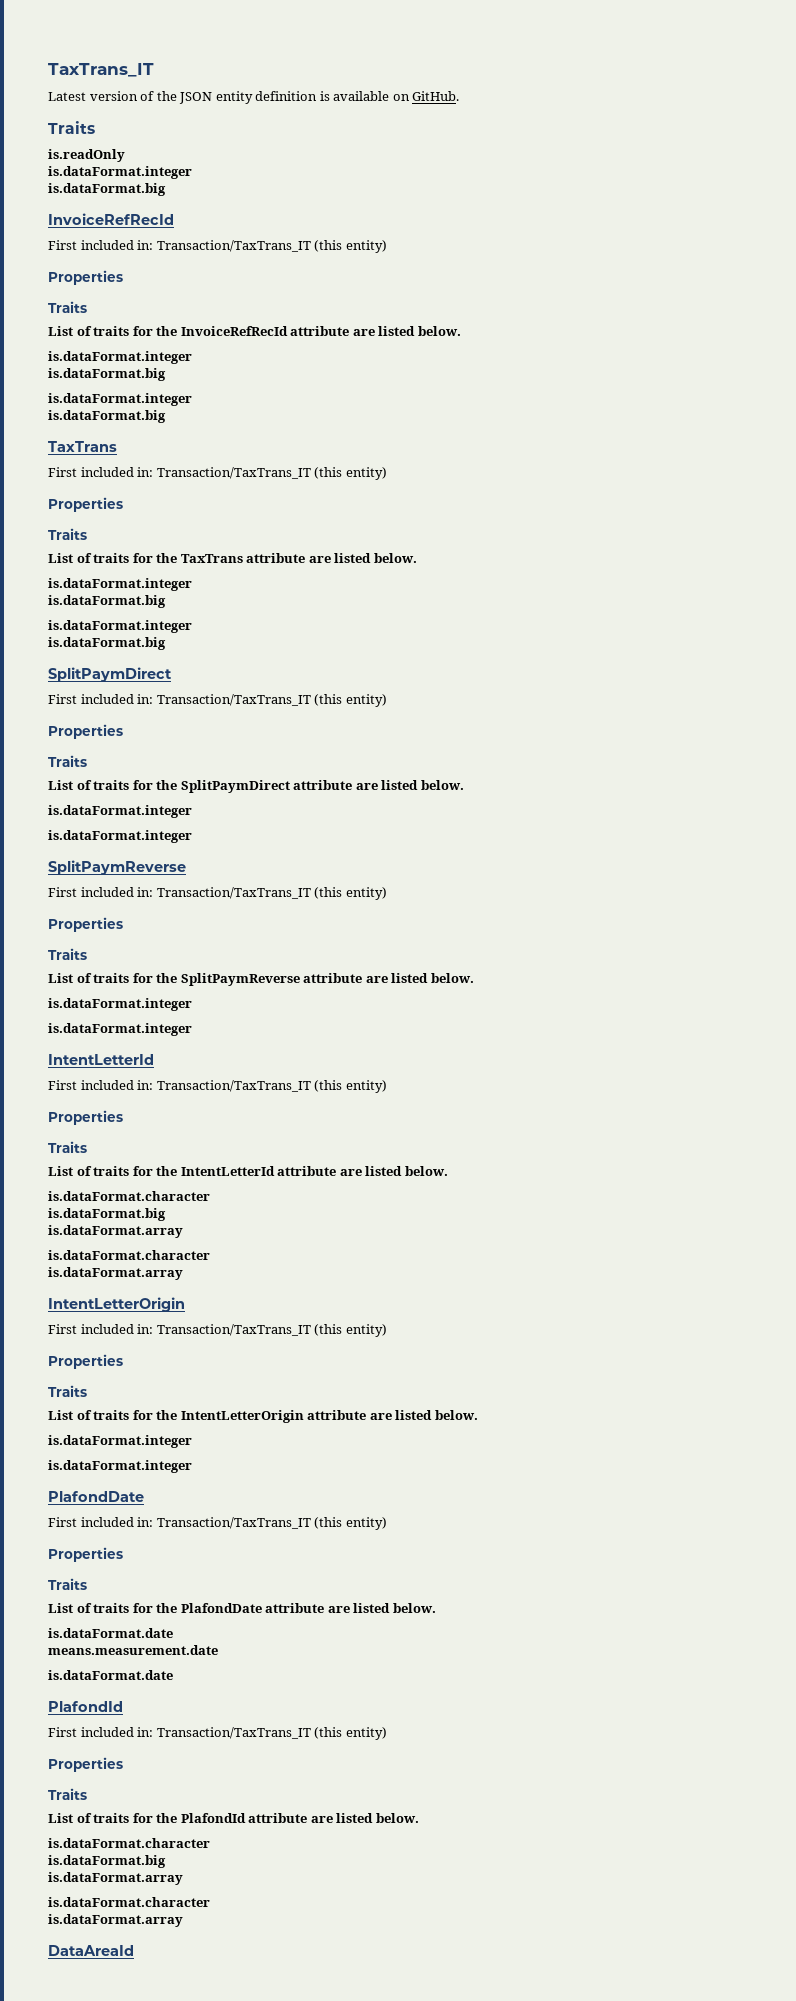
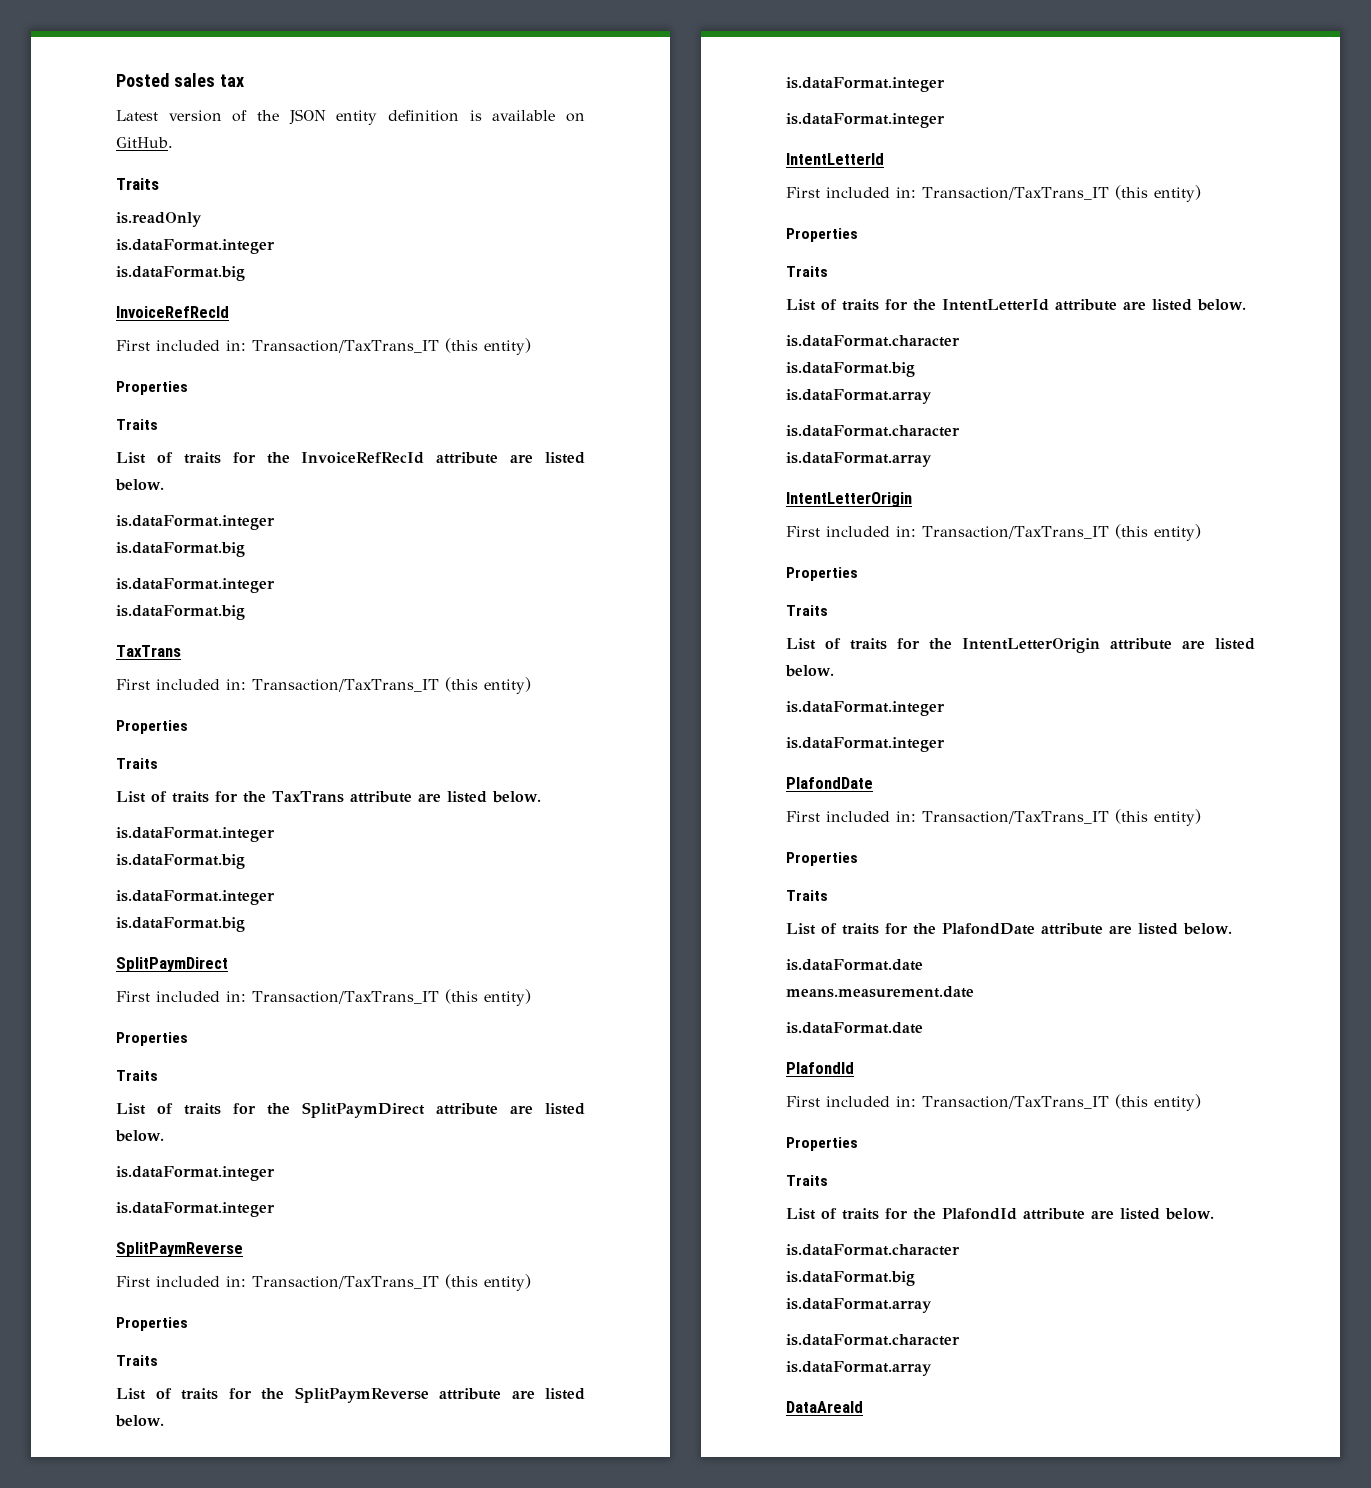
- TaxTrans_IT
+ Posted sales tax

